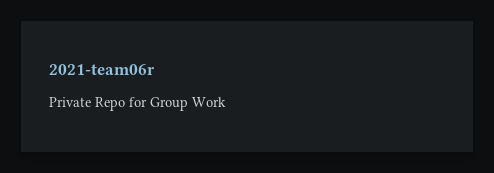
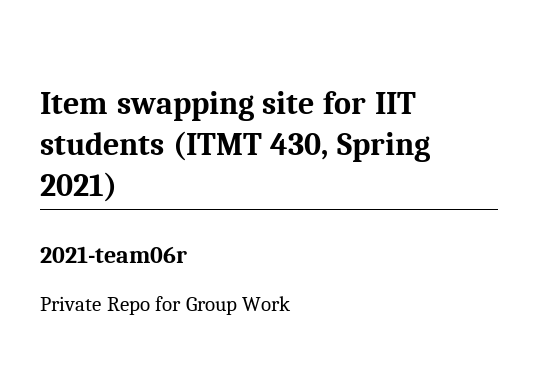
+ Item swapping site for IIT students (ITMT 430, Spring 2021)

